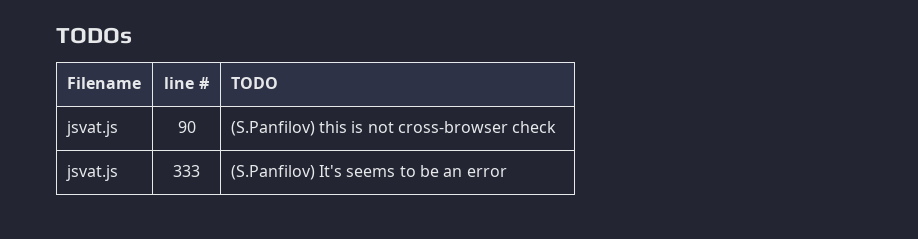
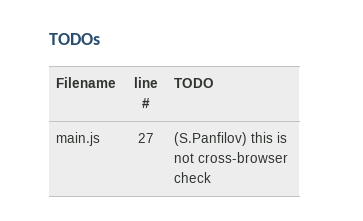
- jsvat.js | 90 | (S.Panfilov) this is not cross-browser check
+ main.js | 27 | (S.Panfilov) this is not cross-browser check
- jsvat.js | 333 | (S.Panfilov) It's seems to be an error

